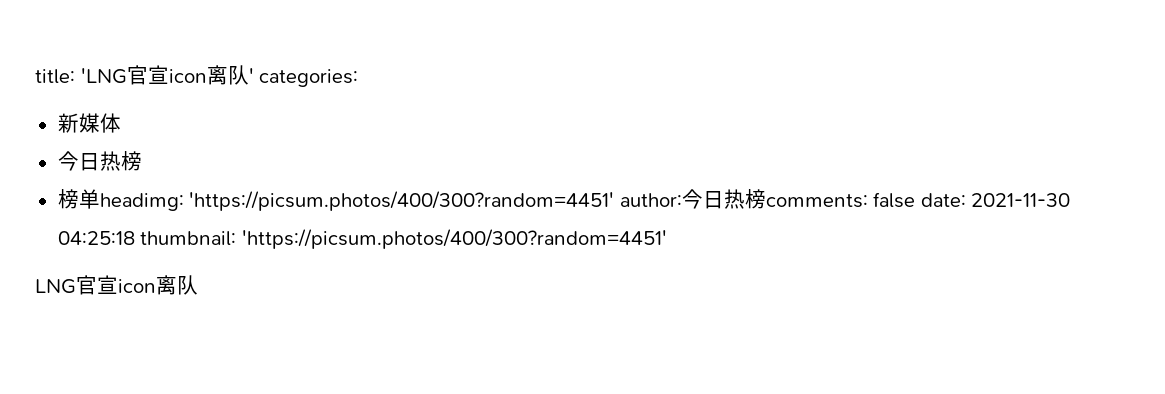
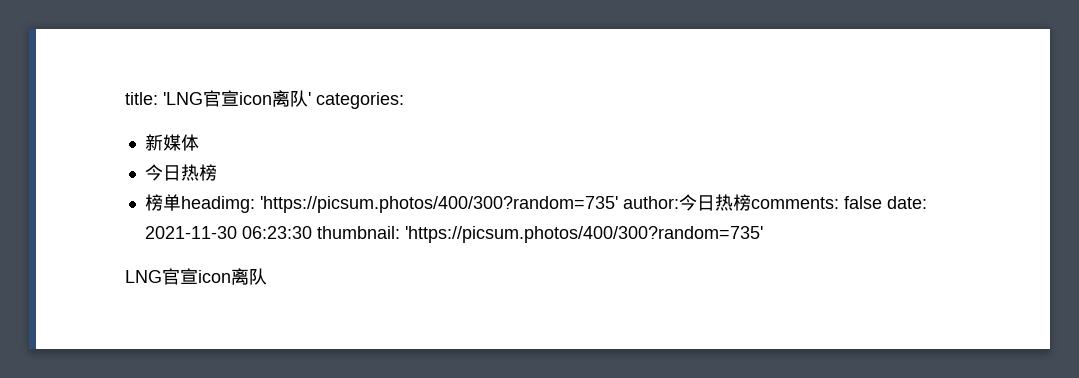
- 榜单headimg: 'https://picsum.photos/400/300?random=4451' author:今日热榜comments: false date: 2021-11-30 04:25:18 thumbnail: 'https://picsum.photos/400/300?random=4451'
+ 榜单headimg: 'https://picsum.photos/400/300?random=735' author:今日热榜comments: false date: 2021-11-30 06:23:30 thumbnail: 'https://picsum.photos/400/300?random=735'

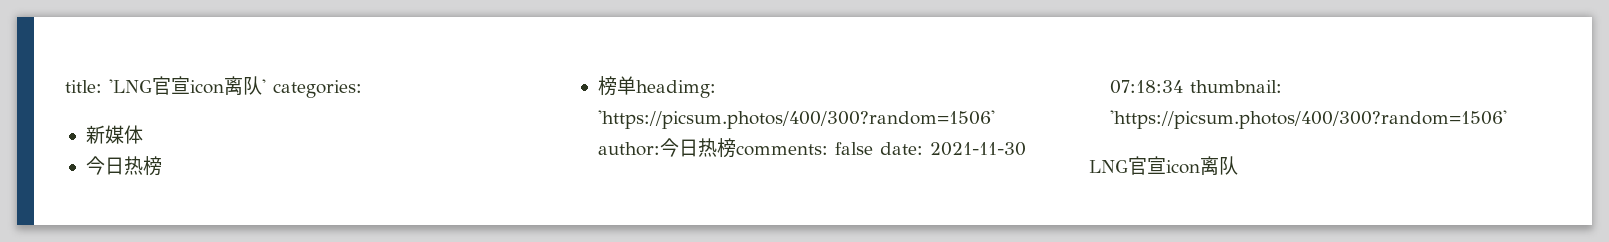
- 榜单headimg: 'https://picsum.photos/400/300?random=735' author:今日热榜comments: false date: 2021-11-30 06:23:30 thumbnail: 'https://picsum.photos/400/300?random=735'
+ 榜单headimg: 'https://picsum.photos/400/300?random=1506' author:今日热榜comments: false date: 2021-11-30 07:18:34 thumbnail: 'https://picsum.photos/400/300?random=1506'

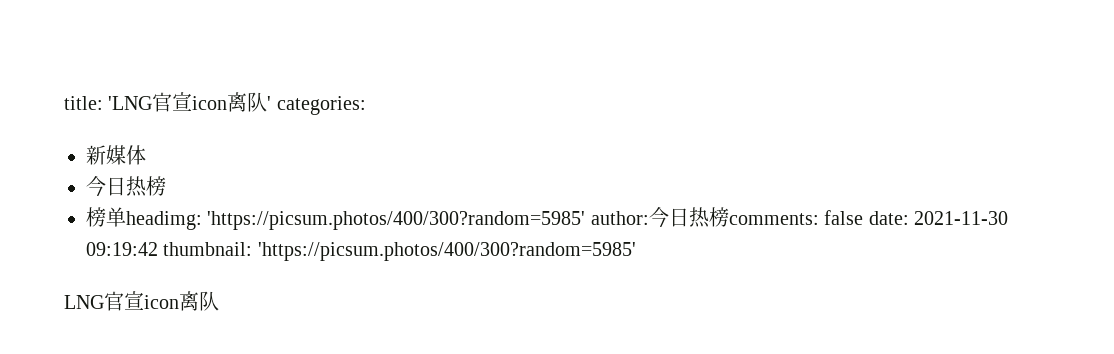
- 榜单headimg: 'https://picsum.photos/400/300?random=1506' author:今日热榜comments: false date: 2021-11-30 07:18:34 thumbnail: 'https://picsum.photos/400/300?random=1506'
+ 榜单headimg: 'https://picsum.photos/400/300?random=5985' author:今日热榜comments: false date: 2021-11-30 09:19:42 thumbnail: 'https://picsum.photos/400/300?random=5985'

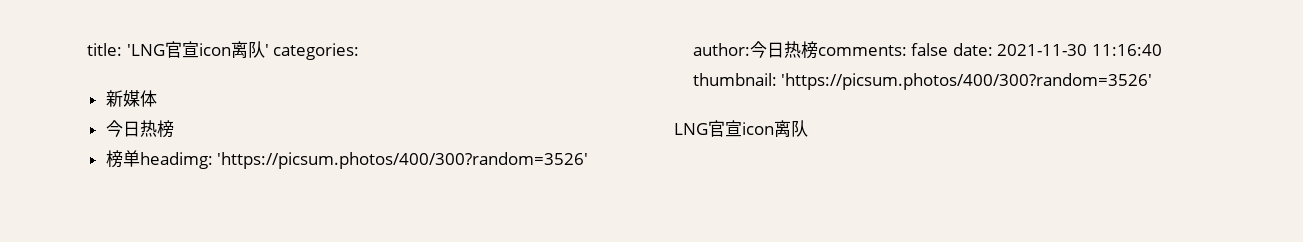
- 榜单headimg: 'https://picsum.photos/400/300?random=5985' author:今日热榜comments: false date: 2021-11-30 09:19:42 thumbnail: 'https://picsum.photos/400/300?random=5985'
+ 榜单headimg: 'https://picsum.photos/400/300?random=3526' author:今日热榜comments: false date: 2021-11-30 11:16:40 thumbnail: 'https://picsum.photos/400/300?random=3526'

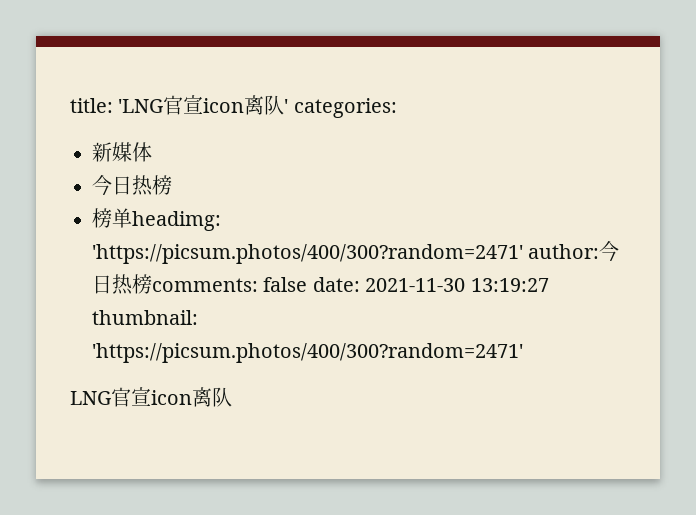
- 榜单headimg: 'https://picsum.photos/400/300?random=3526' author:今日热榜comments: false date: 2021-11-30 11:16:40 thumbnail: 'https://picsum.photos/400/300?random=3526'
+ 榜单headimg: 'https://picsum.photos/400/300?random=2471' author:今日热榜comments: false date: 2021-11-30 13:19:27 thumbnail: 'https://picsum.photos/400/300?random=2471'

